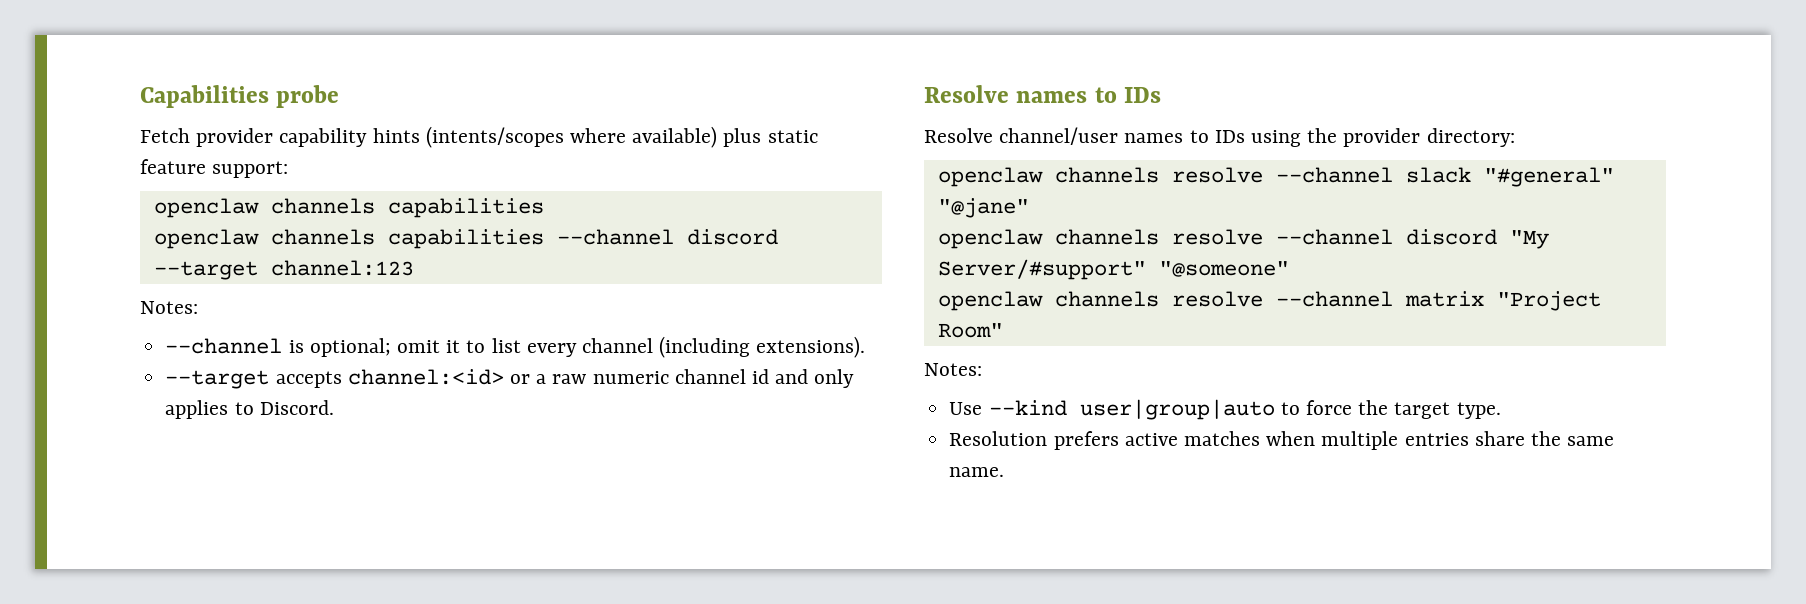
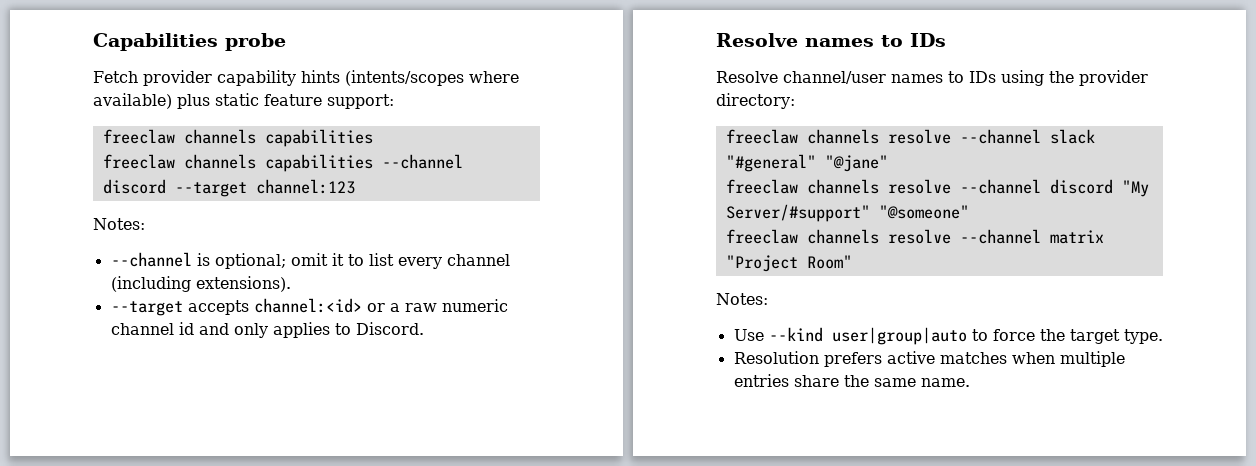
  Fetch provider capability hints (intents/scopes where available) plus static feature support:
- openclaw channels capabilities
+ freeclaw channels capabilities
- openclaw channels capabilities --channel discord --target channel:123
+ freeclaw channels capabilities --channel discord --target channel:123
- openclaw channels resolve --channel slack "#general" "@jane"
+ freeclaw channels resolve --channel slack "#general" "@jane"
- openclaw channels resolve --channel discord "My Server/#support" "@someone"
+ freeclaw channels resolve --channel discord "My Server/#support" "@someone"
- openclaw channels resolve --channel matrix "Project Room"
+ freeclaw channels resolve --channel matrix "Project Room"

